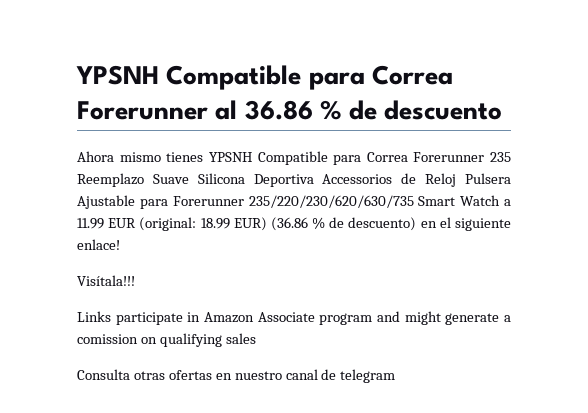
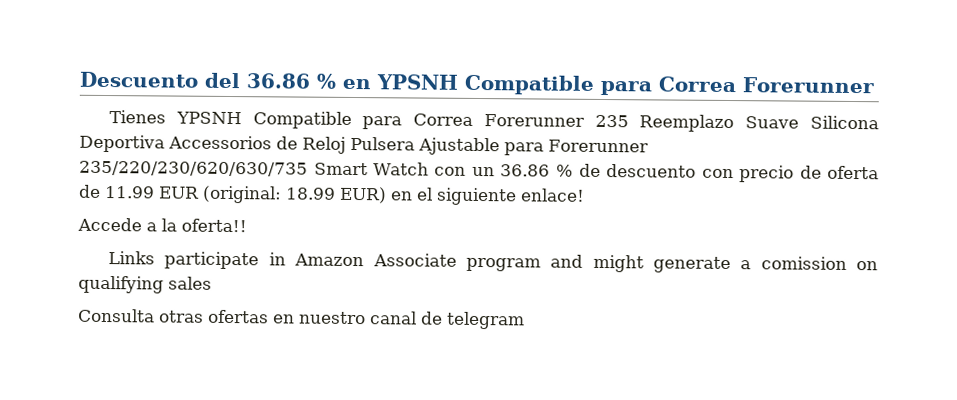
- YPSNH Compatible para Correa Forerunner al 36.86 % de descuento
- Ahora mismo tienes YPSNH Compatible para Correa Forerunner 235 Reemplazo Suave Silicona Deportiva Accessorios de Reloj Pulsera Ajustable para Forerunner 235/220/230/620/630/735 Smart Watch a 11.99 EUR (original: 18.99 EUR) (36.86 % de descuento) en el siguiente enlace!
+ Descuento del 36.86 % en YPSNH Compatible para Correa Forerunner
+ Tienes YPSNH Compatible para Correa Forerunner 235 Reemplazo Suave Silicona Deportiva Accessorios de Reloj Pulsera Ajustable para Forerunner 235/220/230/620/630/735 Smart Watch con un 36.86 % de descuento con precio de oferta de 11.99 EUR (original: 18.99 EUR) en el siguiente enlace!
- Visítala!!!
+ Accede a la oferta!!

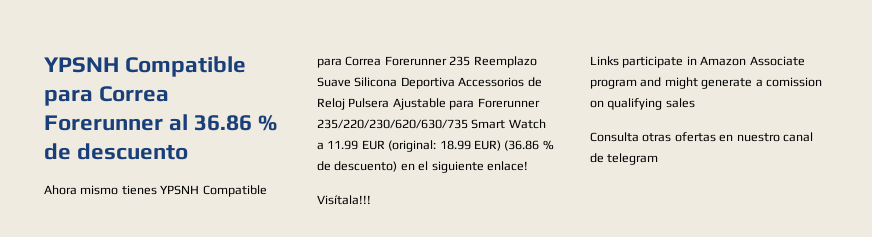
- Descuento del 36.86 % en YPSNH Compatible para Correa Forerunner
- Tienes YPSNH Compatible para Correa Forerunner 235 Reemplazo Suave Silicona Deportiva Accessorios de Reloj Pulsera Ajustable para Forerunner 235/220/230/620/630/735 Smart Watch con un 36.86 % de descuento con precio de oferta de 11.99 EUR (original: 18.99 EUR) en el siguiente enlace!
+ YPSNH Compatible para Correa Forerunner al 36.86 % de descuento
+ Ahora mismo tienes YPSNH Compatible para Correa Forerunner 235 Reemplazo Suave Silicona Deportiva Accessorios de Reloj Pulsera Ajustable para Forerunner 235/220/230/620/630/735 Smart Watch a 11.99 EUR (original: 18.99 EUR) (36.86 % de descuento) en el siguiente enlace!
- Accede a la oferta!!
+ Visítala!!!

